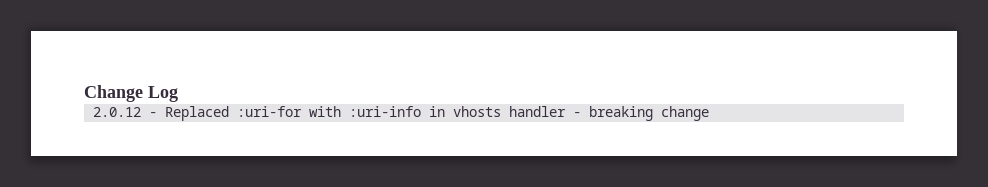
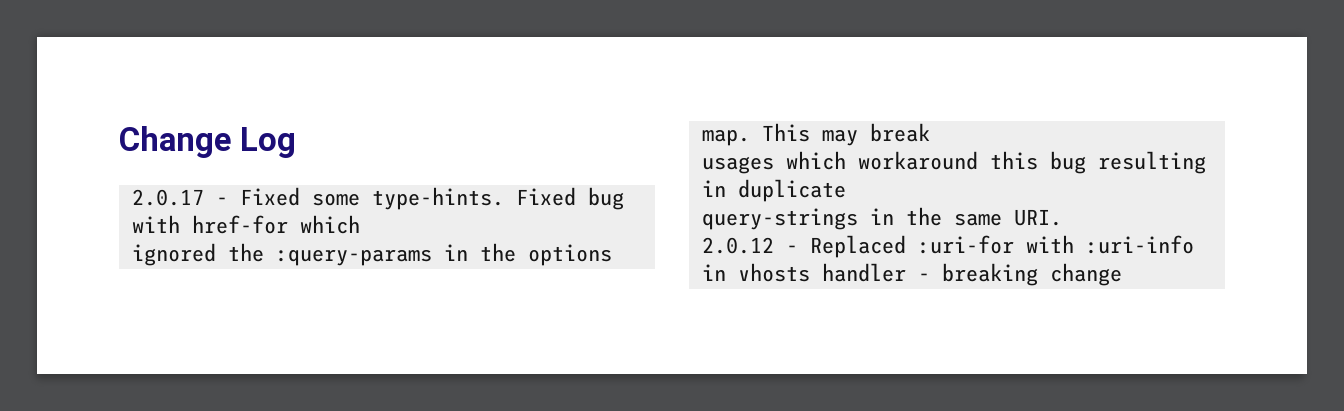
+ 2.0.17 - Fixed some type-hints. Fixed bug with href-for which
+ ignored the :query-params in the options map. This may break
+ usages which workaround this bug resulting in duplicate
+ query-strings in the same URI.

